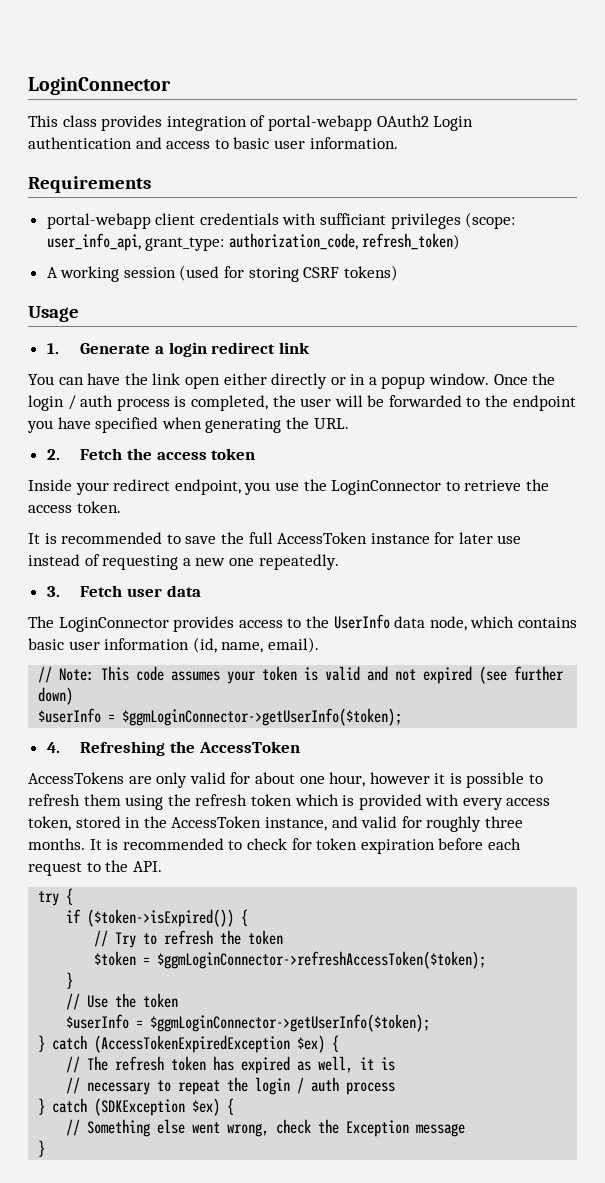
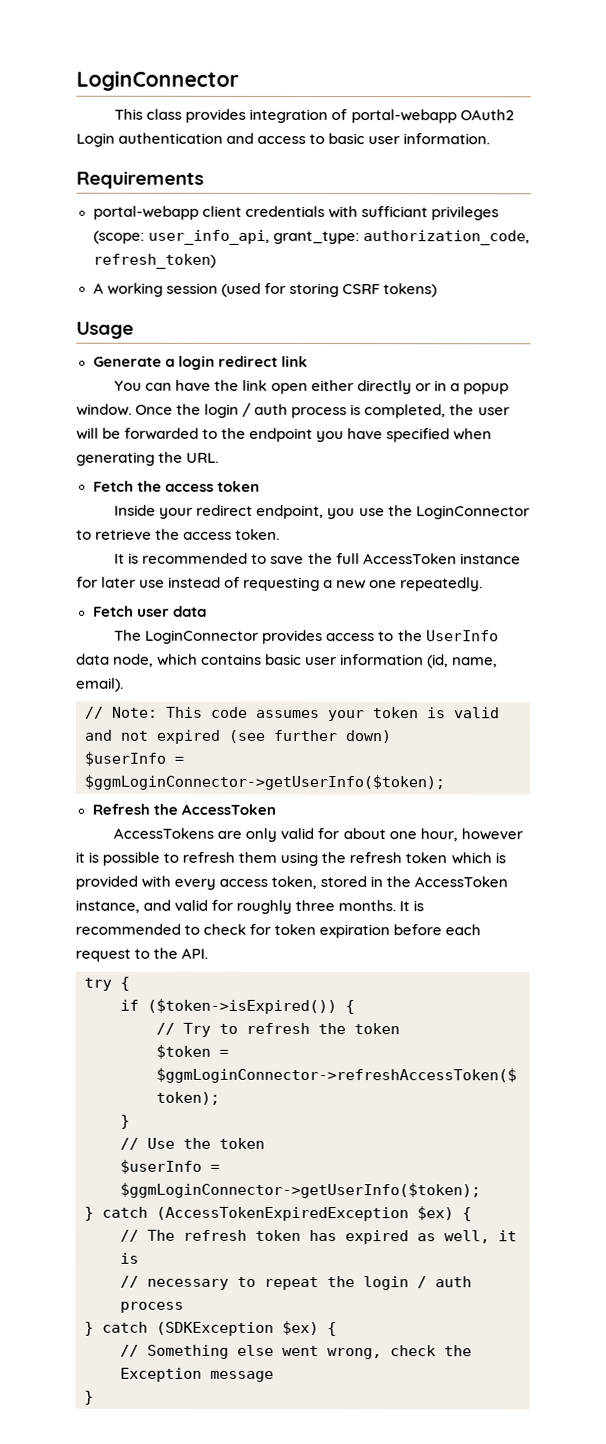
- 1. Generate a login redirect link
+ Generate a login redirect link
- 2. Fetch the access token
+ Fetch the access token
- 3. Fetch user data
+ Fetch user data
- 4. Refreshing the AccessToken
+ Refresh the AccessToken

